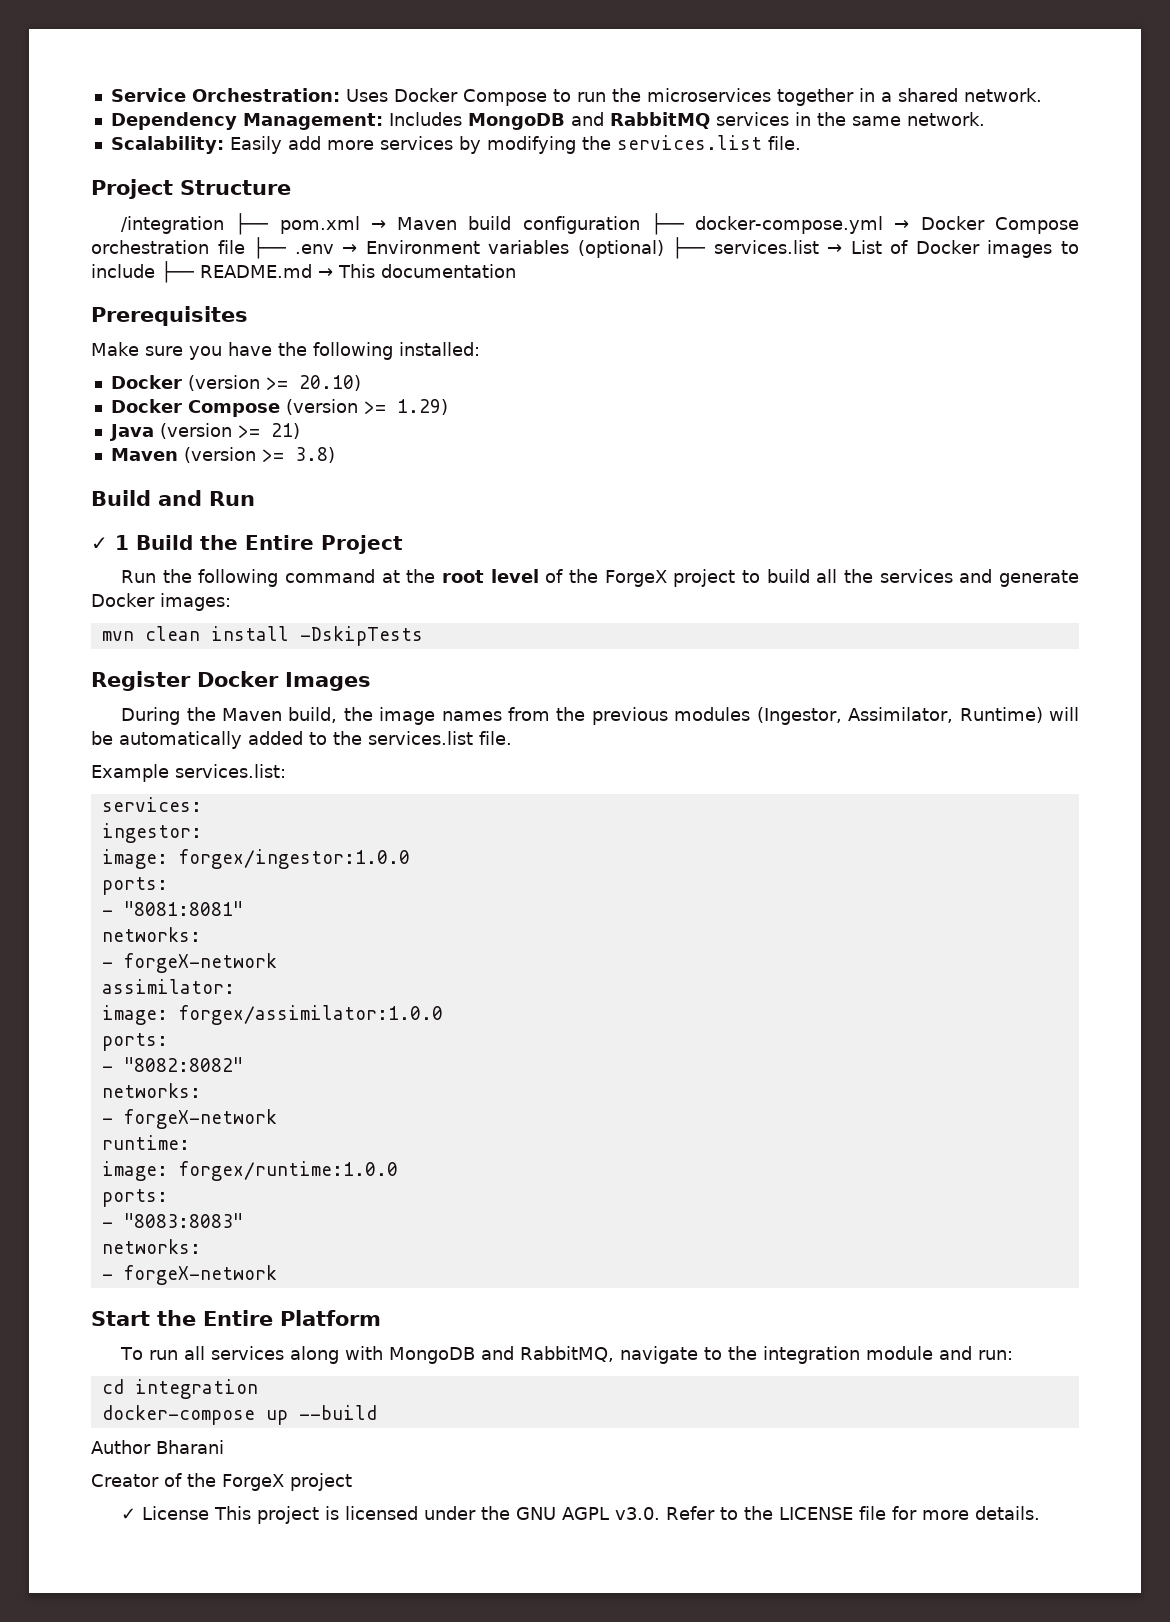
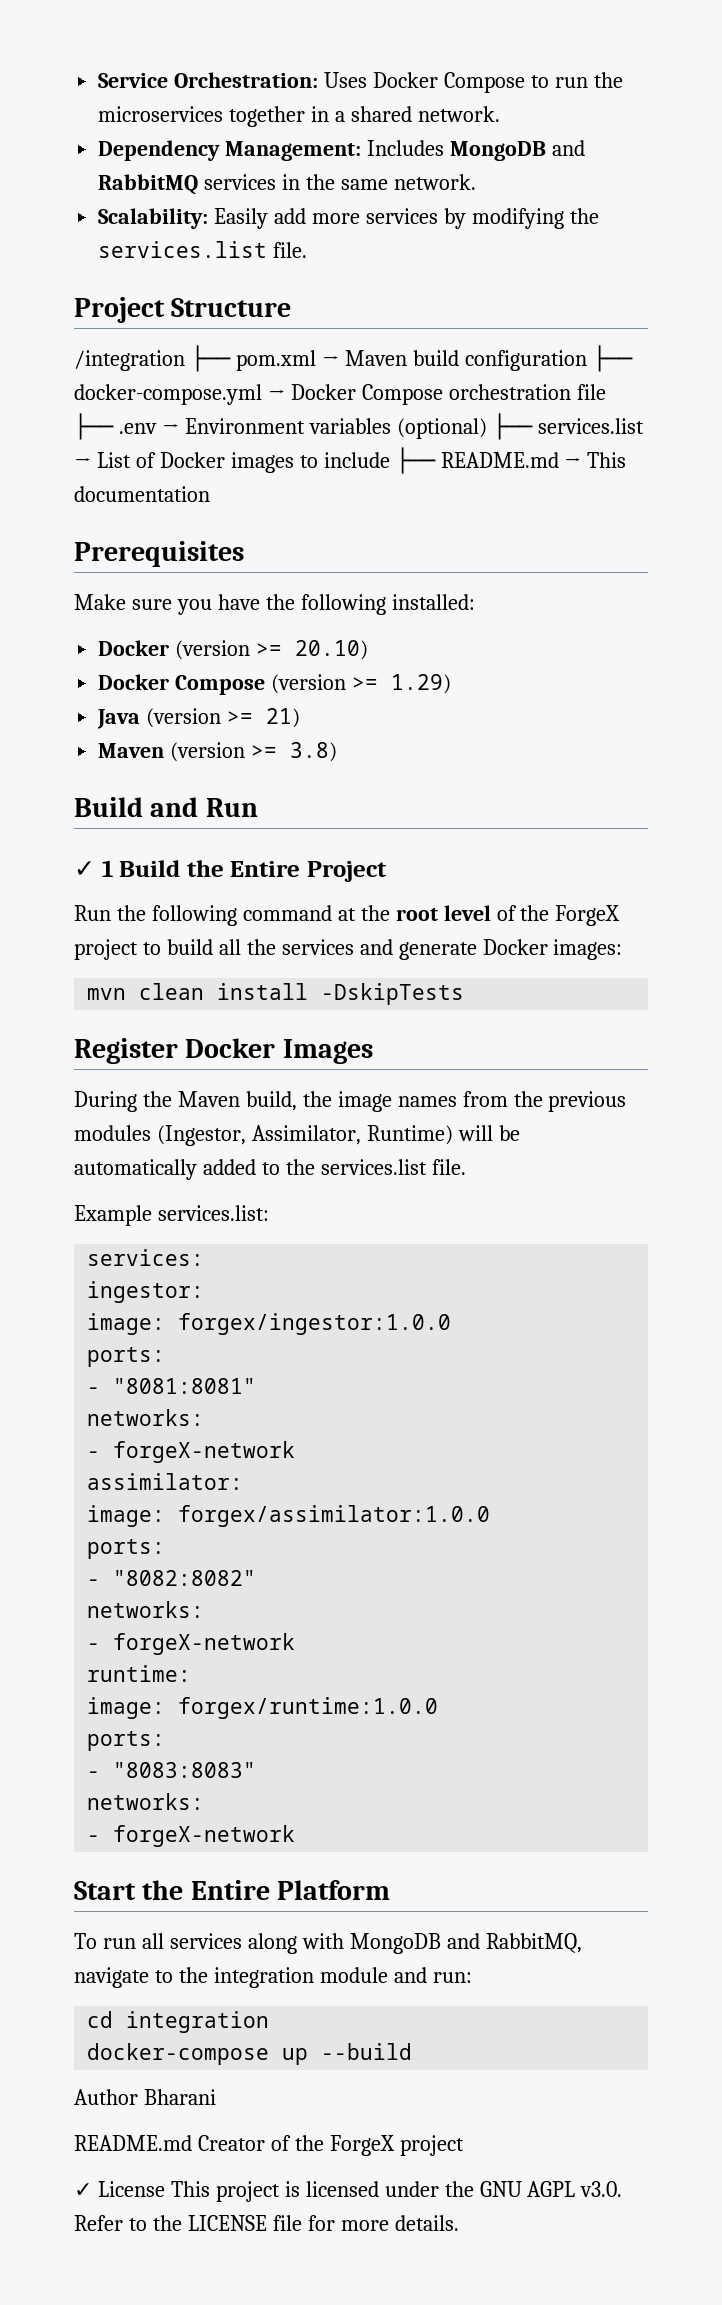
- Creator of the ForgeX project
+ README.md Creator of the ForgeX project

